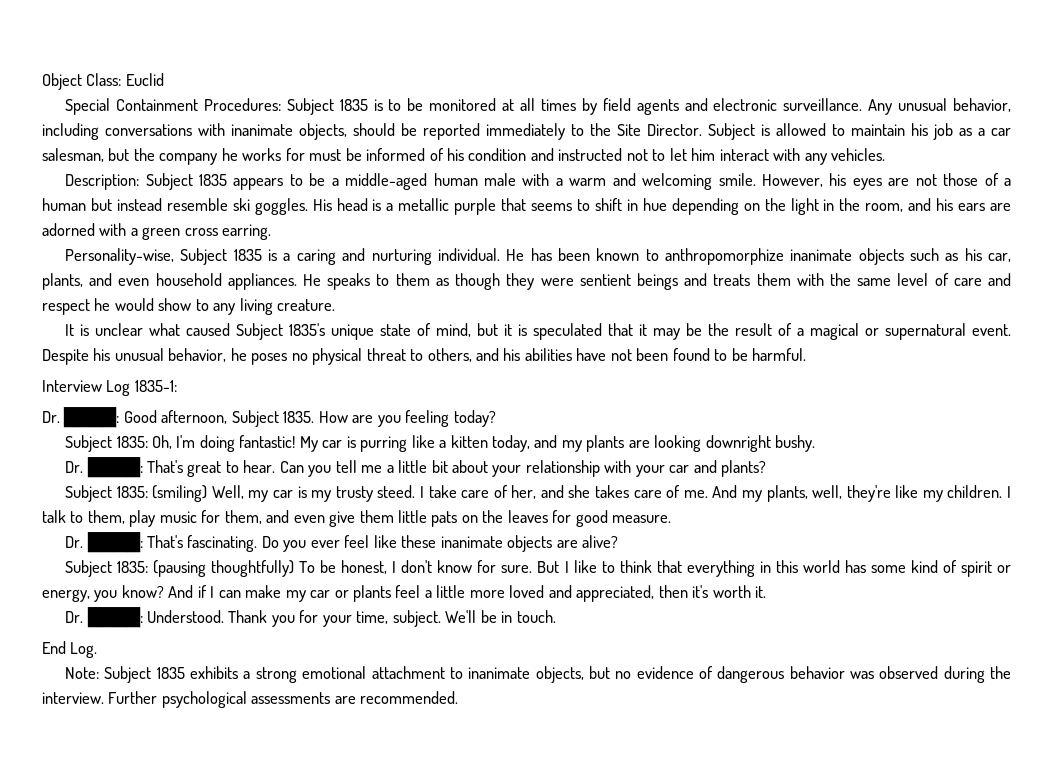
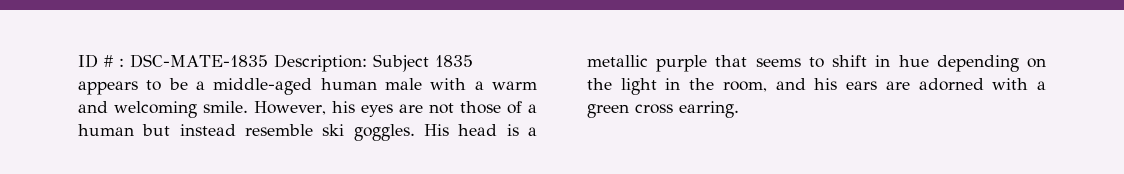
- Object Class: Euclid
- Special Containment Procedures: Subject 1835 is to be monitored at all times by field agents and electronic surveillance. Any unusual behavior, including conversations with inanimate objects, should be reported immediately to the Site Director. Subject is allowed to maintain his job as a car salesman, but the company he works for must be informed of his condition and instructed not to let him interact with any vehicles.
- Description: Subject 1835 appears to be a middle-aged human male with a warm and welcoming smile.
+ ID # : DSC-MATE-1835 Description: Subject 1835 appears to be a middle-aged human male with a warm and welcoming smile.
- Personality-wise, Subject 1835 is a caring and nurturing individual. He has been known to anthropomorphize inanimate objects such as his car, plants, and even household appliances. He speaks to them as though they were sentient beings and treats them with the same level of care and respect he would show to any living creature.
- It is unclear what caused Subject 1835's unique state of mind, but it is speculated that it may be the result of a magical or supernatural event. Despite his unusual behavior, he poses no physical threat to others, and his abilities have not been found to be harmful.
- Interview Log 1835-1:
- Dr. ████: Good afternoon, Subject 1835. How are you feeling today?
- Subject 1835: Oh, I'm doing fantastic! My car is purring like a kitten today, and my plants are looking downright bushy.
- Dr. ████: That's great to hear. Can you tell me a little bit about your relationship with your car and plants?
- Subject 1835: (smiling) Well, my car is my trusty steed. I take care of her, and she takes care of me. And my plants, well, they're like my children. I talk to them, play music for them, and even give them little pats on the leaves for good measure.
- Dr. ████: That's fascinating. Do you ever feel like these inanimate objects are alive?
- Subject 1835: (pausing thoughtfully) To be honest, I don't know for sure. But I like to think that everything in this world has some kind of spirit or energy, you know? And if I can make my car or plants feel a little more loved and appreciated, then it's worth it.
- Dr. ████: Understood. Thank you for your time, subject. We'll be in touch.
- End Log.
- Note: Subject 1835 exhibits a strong emotional attachment to inanimate objects, but no evidence of dangerous behavior was observed during the interview. Further psychological assessments are recommended.

